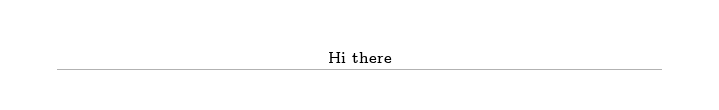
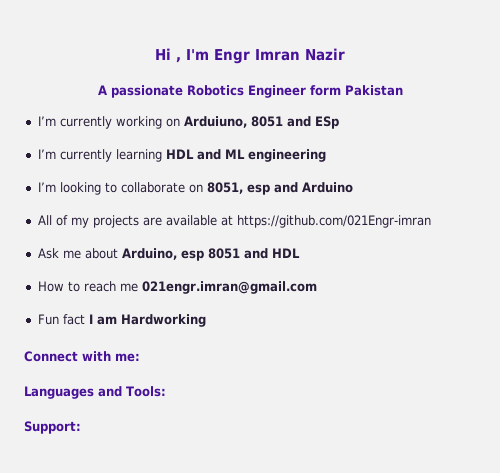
- Hi there
+ Hi , I'm Engr Imran Nazir
+ A passionate Robotics Engineer form Pakistan
+ I’m currently working on Arduiuno, 8051 and ESp
+ I’m currently learning HDL and ML engineering
+ I’m looking to collaborate on 8051, esp and Arduino
+ All of my projects are available at https://github.com/021Engr-imran
+ Ask me about Arduino, esp 8051 and HDL
+ How to reach me 021engr.imran@gmail.com
+ Fun fact I am Hardworking
+ Connect with me:
+ Languages and Tools:
+ Support:

